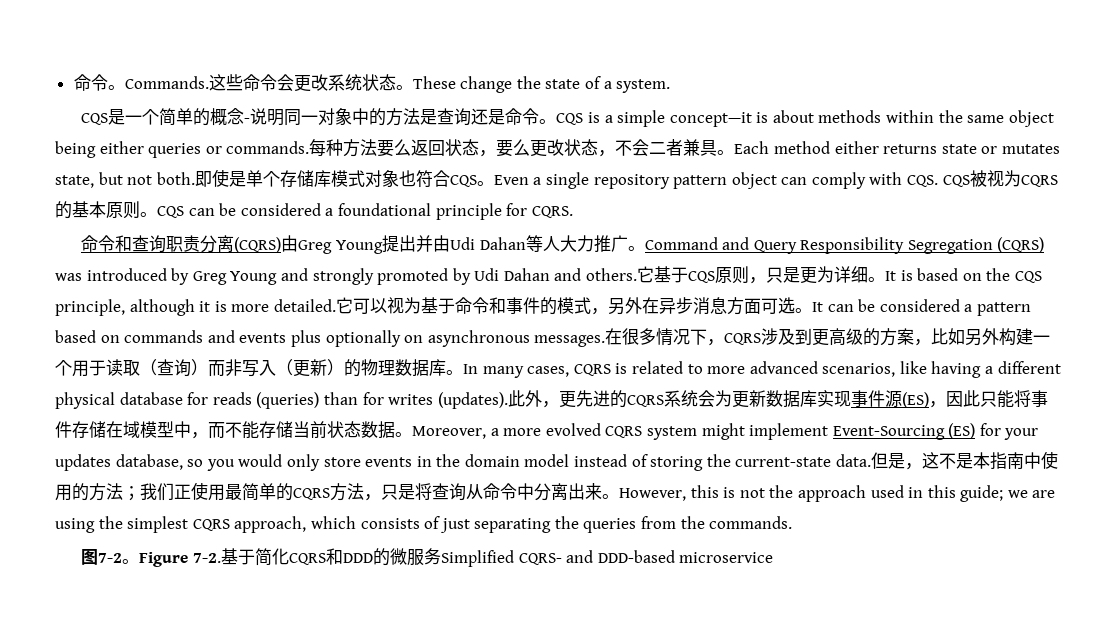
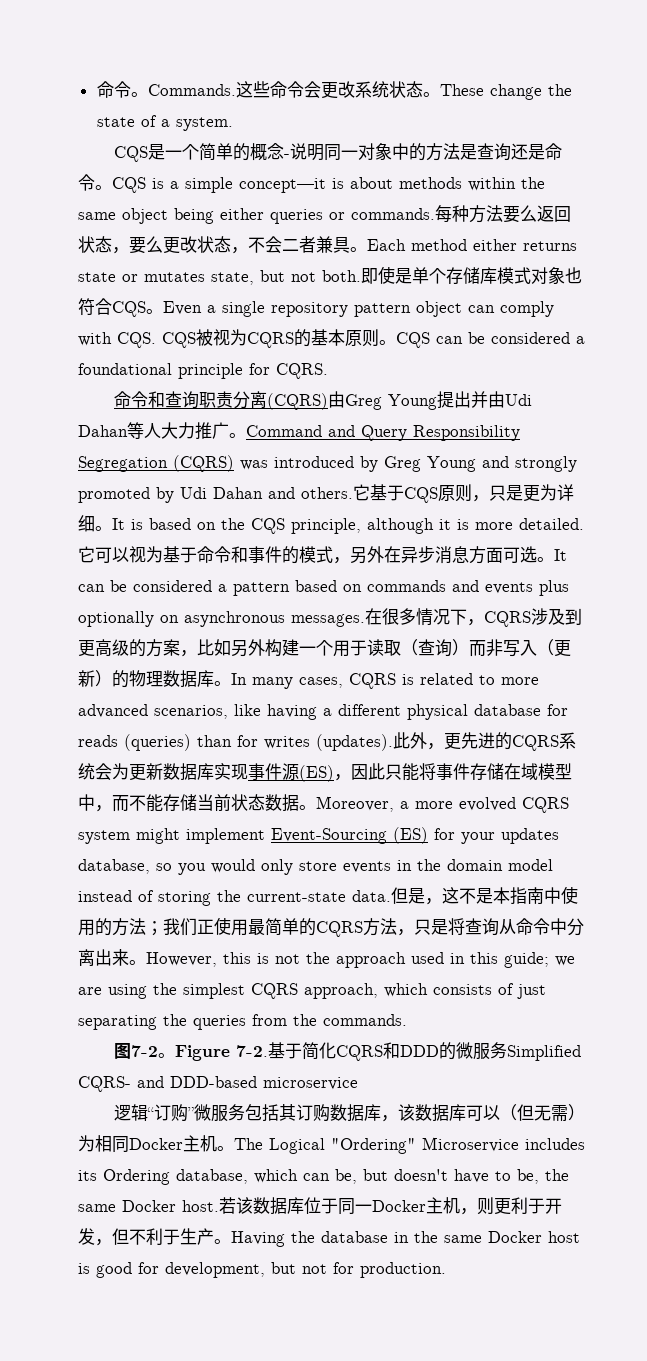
+ 逻辑“订购”微服务包括其订购数据库，该数据库可以（但无需）为相同Docker主机。The Logical "Ordering" Microservice includes its Ordering database, which can be, but doesn't have to be, the same Docker host.若该数据库位于同一Docker主机，则更利于开发，但不利于生产。Having the database in the same Docker host is good for development, but not for production.

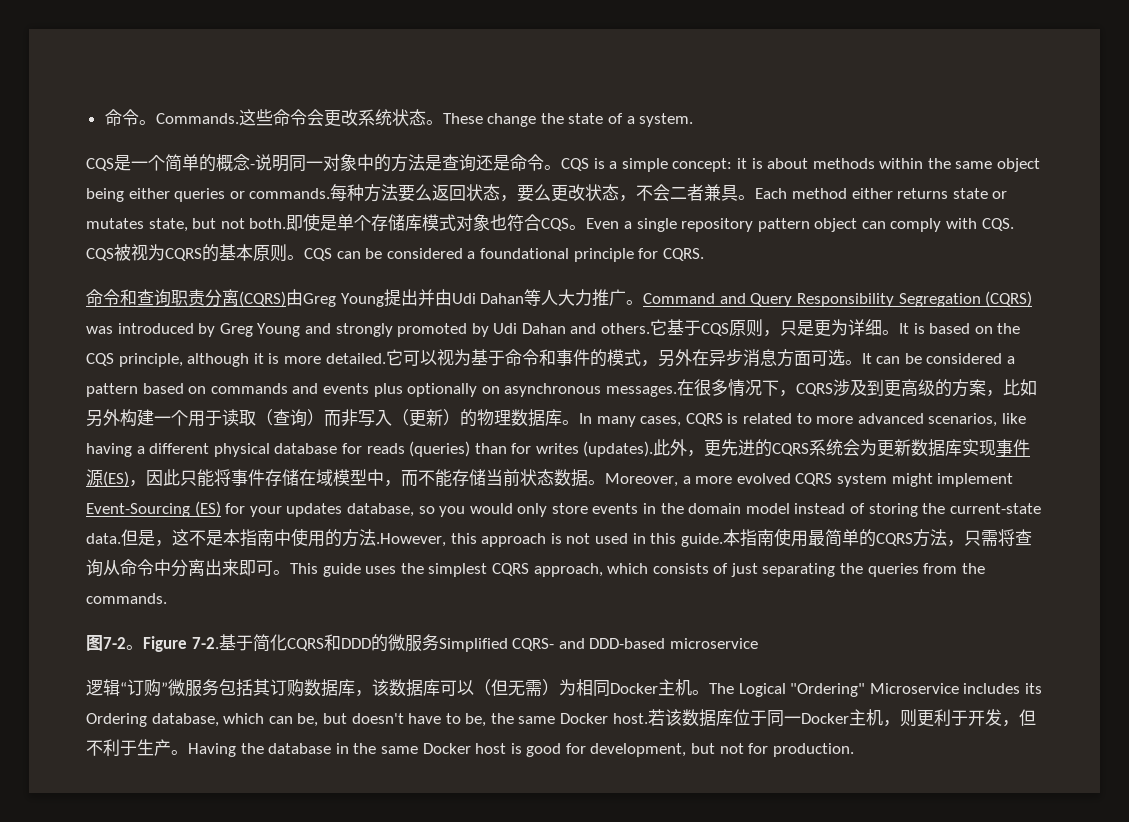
- CQS is a simple concept—it is about methods within the same object being either queries or commands.
+ CQS is a simple concept: it is about methods within the same object being either queries or commands.
- 但是，这不是本指南中使用的方法；我们正使用最简单的CQRS方法，只是将查询从命令中分离出来。However, this is not the approach used in this guide; we are using the simplest CQRS approach, which consists of just separating the queries from the commands.
+ 但是，这不是本指南中使用的方法.However, this approach is not used in this guide.本指南使用最简单的CQRS方法，只需将查询从命令中分离出来即可。This guide uses the simplest CQRS approach, which consists of just separating the queries from the commands.

